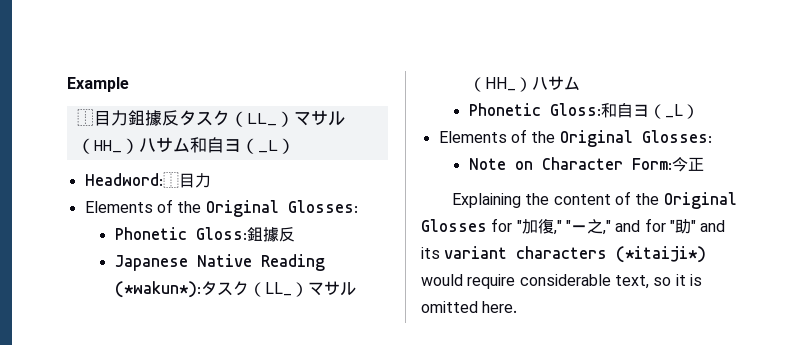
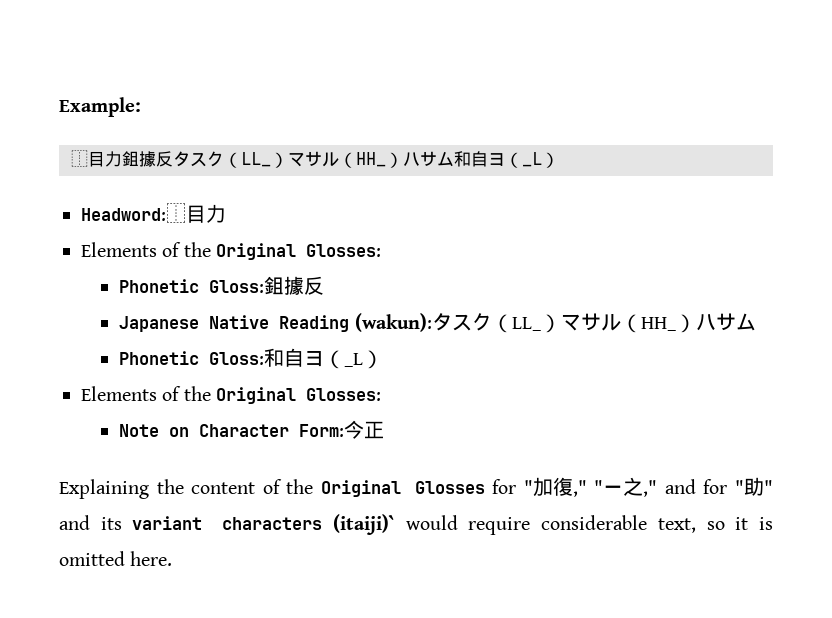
- Example
+ Example:
- Japanese Native Reading (*wakun*):タスク（LL_）マサル（HH_）ハサム
+ Japanese Native Reading (wakun):タスク（LL_）マサル（HH_）ハサム
- Explaining the content of the Original Glosses for "加復," "ー之," and for "助" and its variant characters (*itaiji*) would require considerable text, so it is omitted here.
+ Explaining the content of the Original Glosses for "加復," "ー之," and for "助" and its variant characters (itaiji)` would require considerable text, so it is omitted here.

